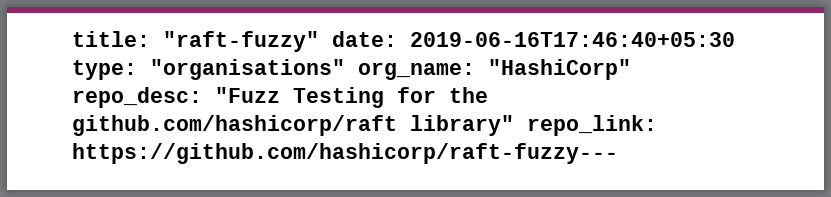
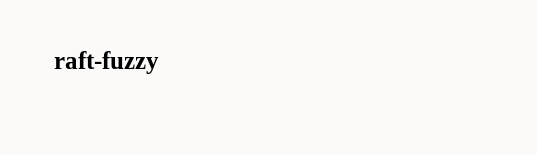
- title: "raft-fuzzy" date: 2019-06-16T17:46:40+05:30 type: "organisations" org_name: "HashiCorp" repo_desc: "Fuzz Testing for the github.com/hashicorp/raft library" repo_link: https://github.com/hashicorp/raft-fuzzy---
+ raft-fuzzy

